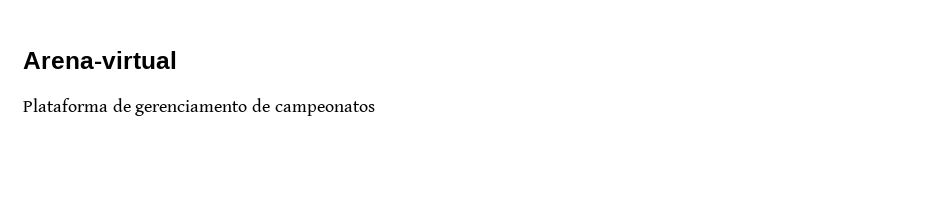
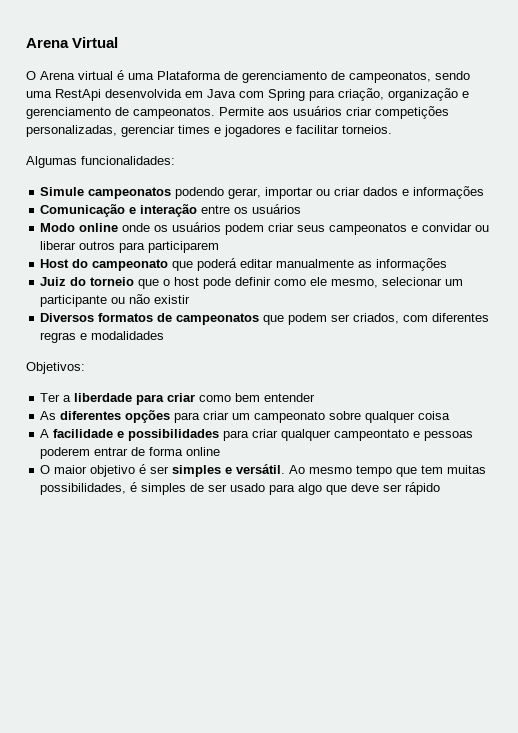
- Arena-virtual
- Plataforma de gerenciamento de campeonatos
+ Arena Virtual
+ O Arena virtual é uma Plataforma de gerenciamento de campeonatos, sendo uma RestApi desenvolvida em Java com Spring para criação, organização e gerenciamento de campeonatos. Permite aos usuários criar competições personalizadas, gerenciar times e jogadores e facilitar torneios.
+ Algumas funcionalidades:
+ Simule campeonatos podendo gerar, importar ou criar dados e informações
+ Comunicação e interação entre os usuários
+ Modo online onde os usuários podem criar seus campeonatos e convidar ou liberar outros para participarem
+ Host do campeonato que poderá editar manualmente as informações
+ Juiz do torneio que o host pode definir como ele mesmo, selecionar um participante ou não existir
+ Diversos formatos de campeonatos que podem ser criados, com diferentes regras e modalidades
+ Objetivos:
+ Ter a liberdade para criar como bem entender
+ As diferentes opções para criar um campeonato sobre qualquer coisa
+ A facilidade e possibilidades para criar qualquer campeontato e pessoas poderem entrar de forma online
+ O maior objetivo é ser simples e versátil. Ao mesmo tempo que tem muitas possibilidades, é simples de ser usado para algo que deve ser rápido

